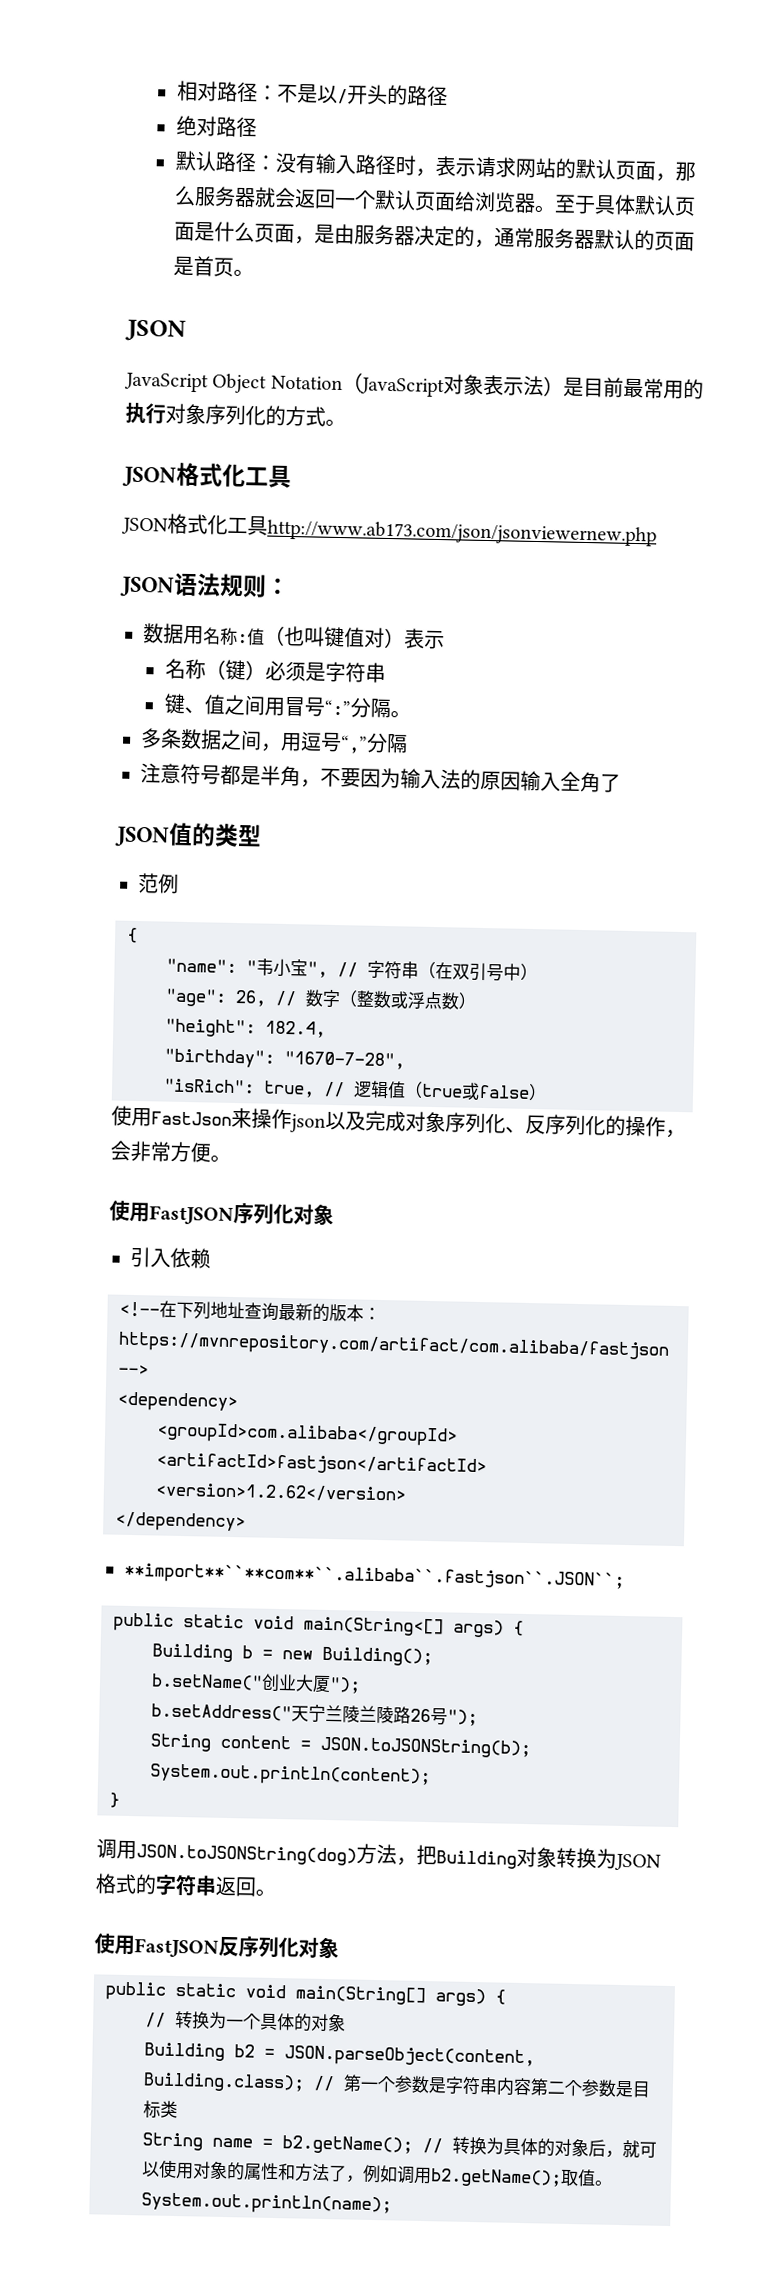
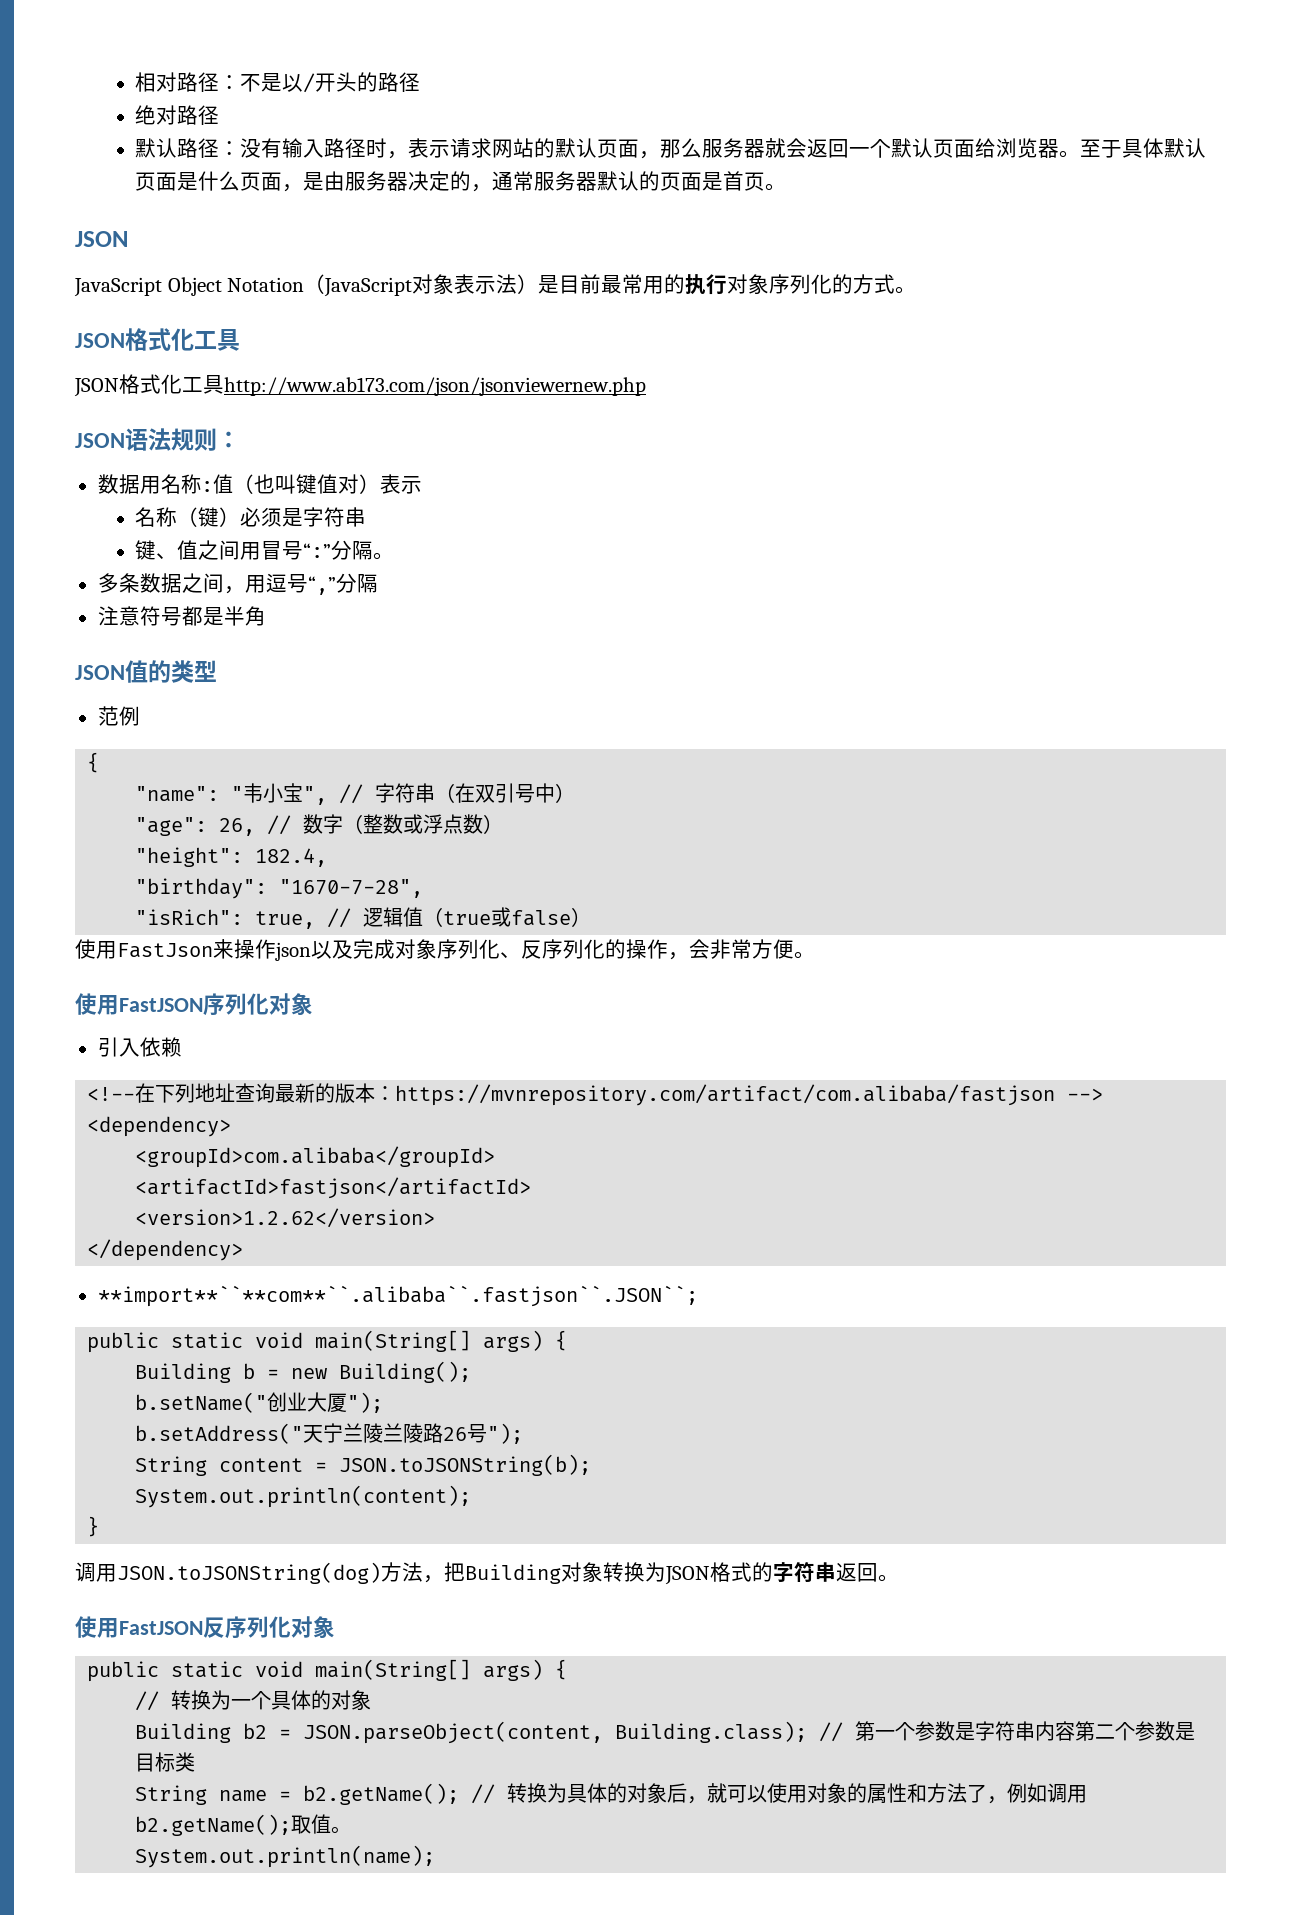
- 注意符号都是半角，不要因为输入法的原因输入全角了
+ 注意符号都是半角
  **import**``**com**``.alibaba``.fastjson``.JSON``;
- public static void main(String<[] args) {
+ public static void main(String[] args) {

